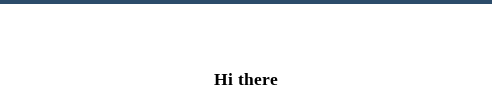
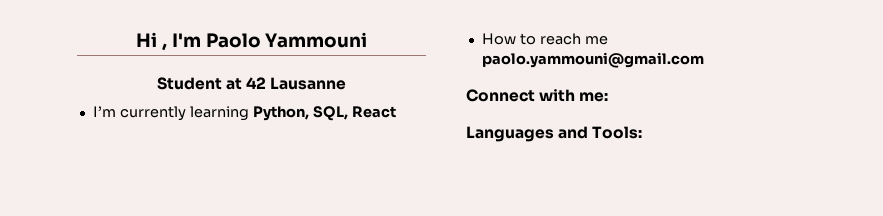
- Hi there
+ Hi , I'm Paolo Yammouni
+ Student at 42 Lausanne
+ I’m currently learning Python, SQL, React
+ How to reach me paolo.yammouni@gmail.com
+ Connect with me:
+ Languages and Tools:

